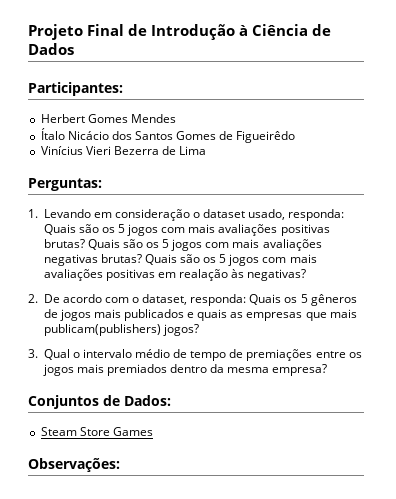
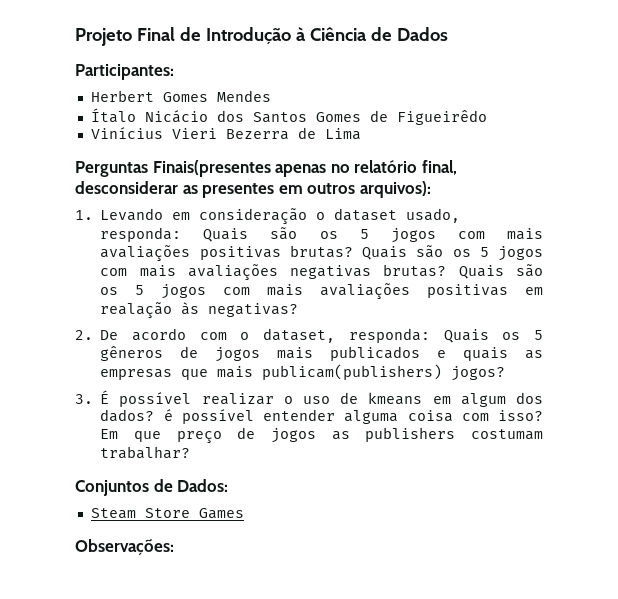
- Perguntas:
+ Perguntas Finais(presentes apenas no relatório final, desconsiderar as presentes em outros arquivos):
- 3. Qual o intervalo médio de tempo de premiações entre os jogos mais premiados dentro da mesma empresa?
+ 3. É possível realizar o uso de kmeans em algum dos dados? é possível entender alguma coisa com isso? Em que preço de jogos as publishers costumam trabalhar?

